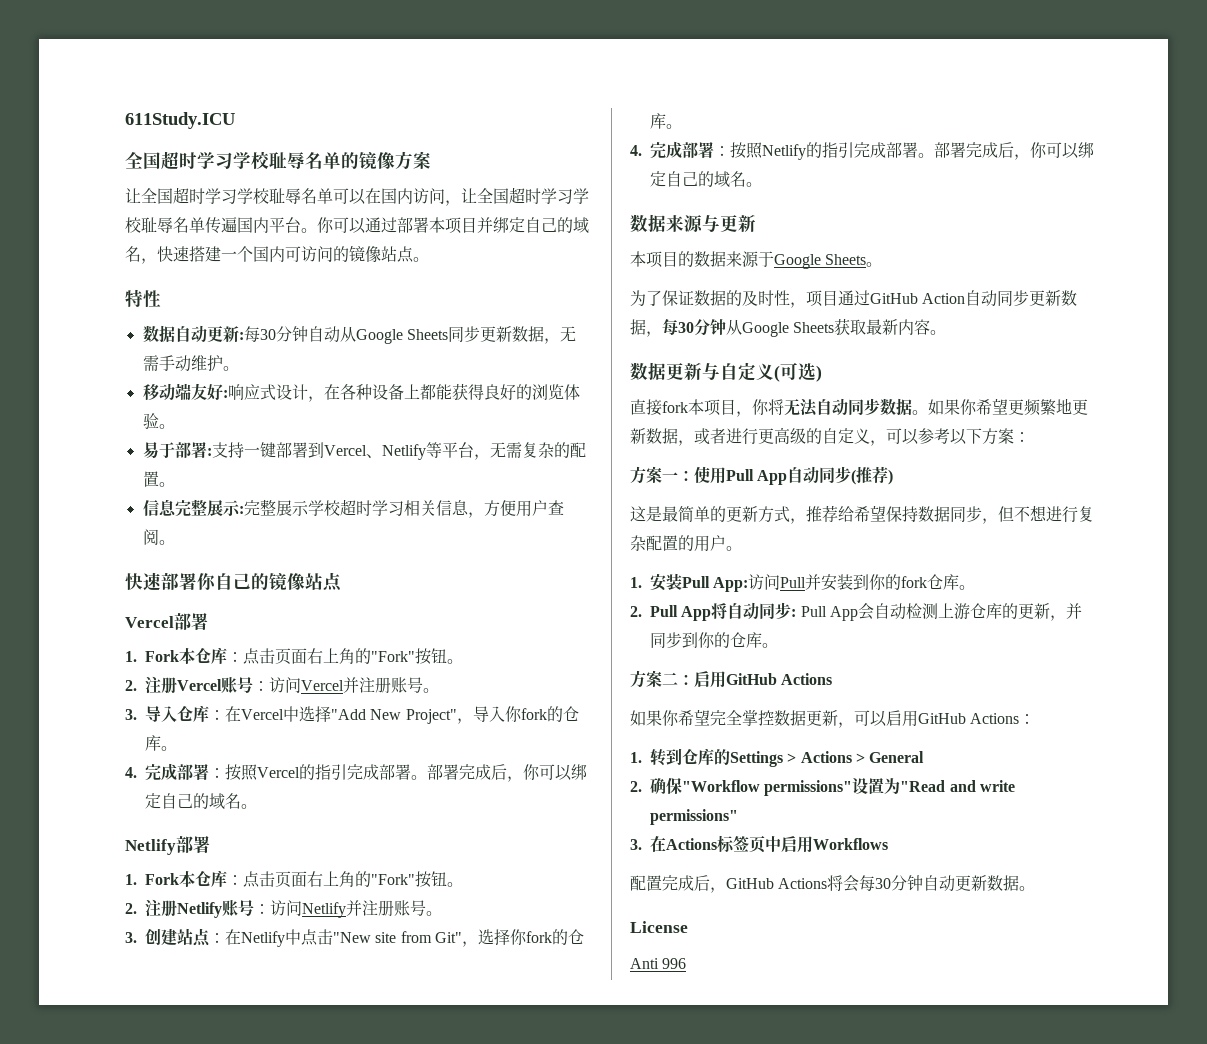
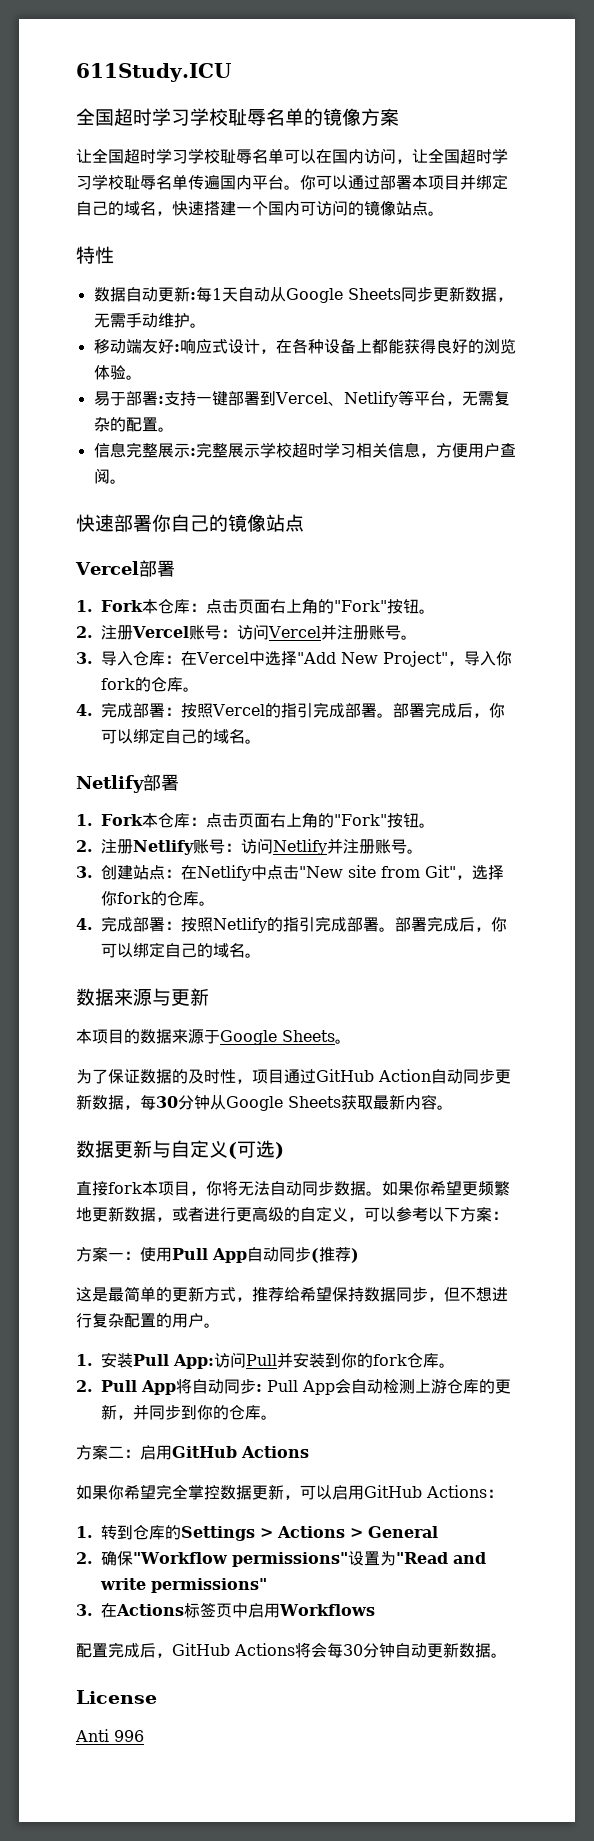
- 数据自动更新:每30分钟自动从Google Sheets同步更新数据，无需手动维护。
+ 数据自动更新:每1天自动从Google Sheets同步更新数据，无需手动维护。

